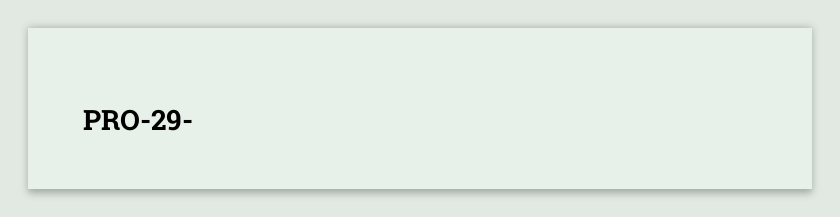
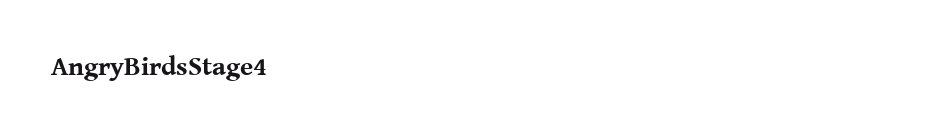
- PRO-29-
+ AngryBirdsStage4

